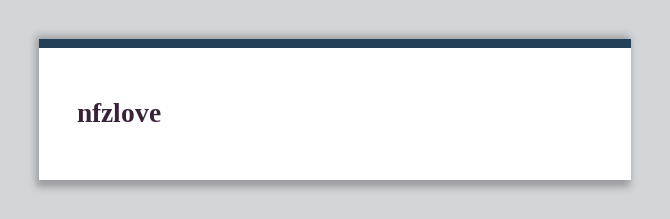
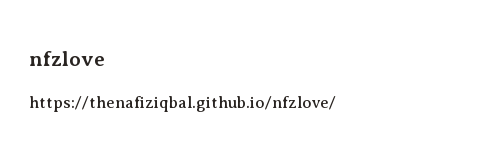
+ https://thenafiziqbal.github.io/nfzlove/

